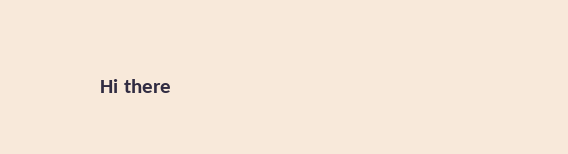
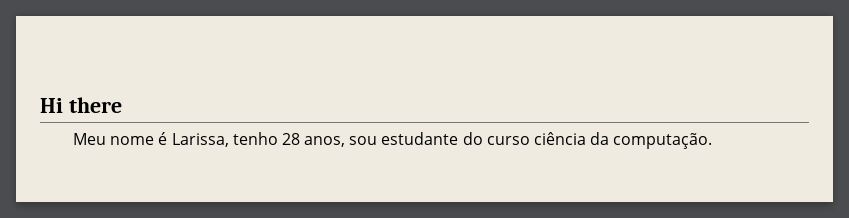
+ Meu nome é Larissa, tenho 28 anos, sou estudante do curso ciência da computação.

